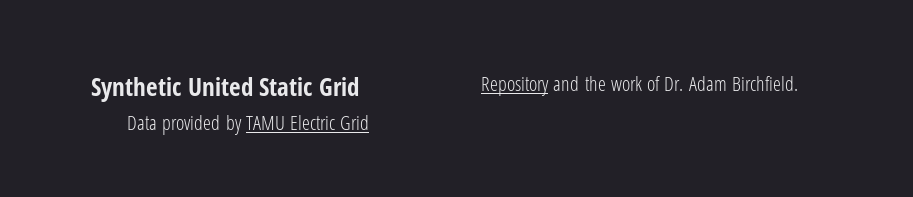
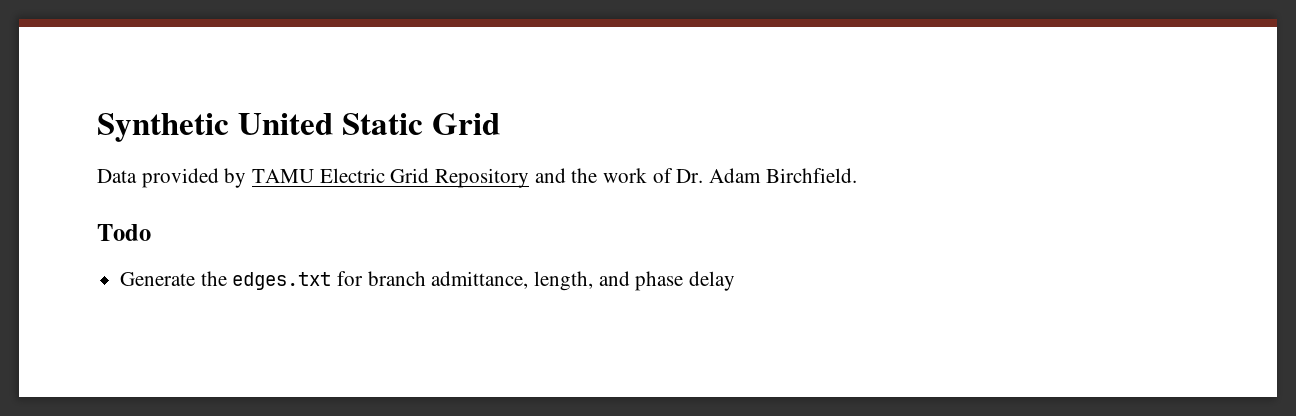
+ Todo
+ Generate the edges.txt for branch admittance, length, and phase delay

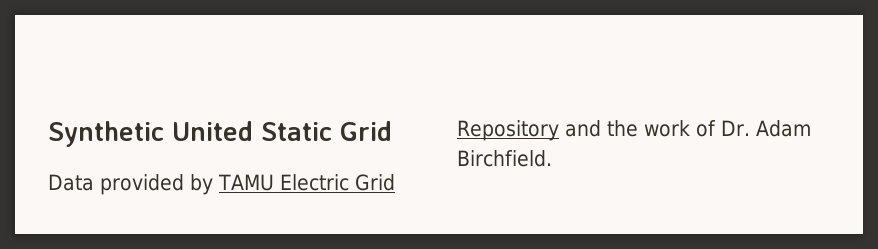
- Todo
- Generate the edges.txt for branch admittance, length, and phase delay

